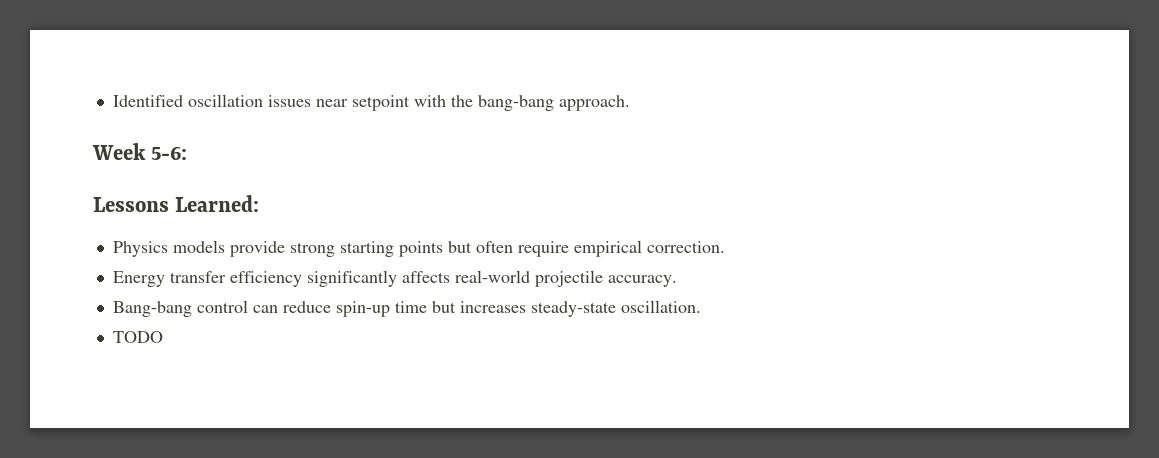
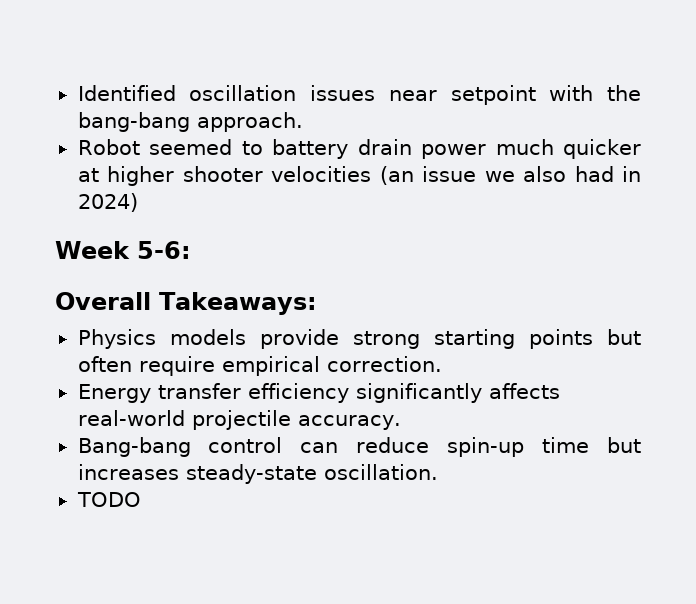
+ Robot seemed to battery drain power much quicker at higher shooter velocities (an issue we also had in 2024)
- Lessons Learned:
+ Overall Takeaways:

